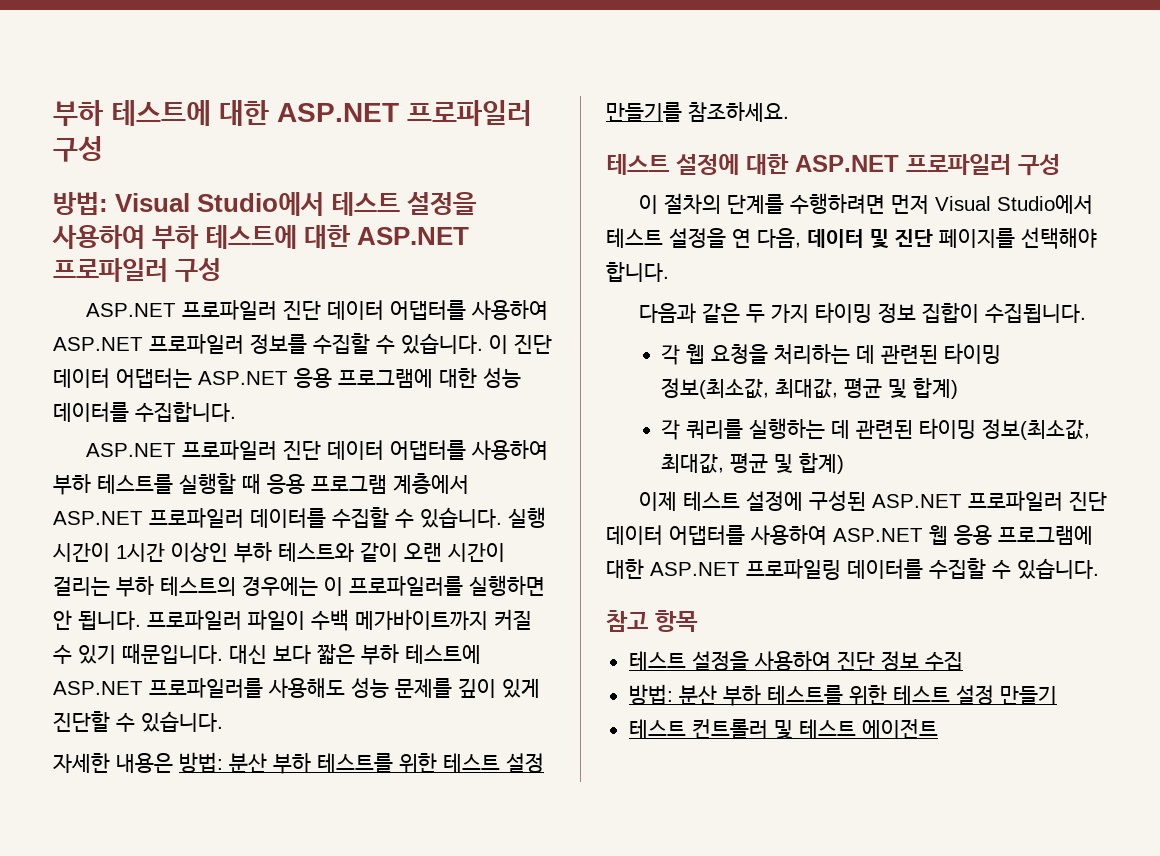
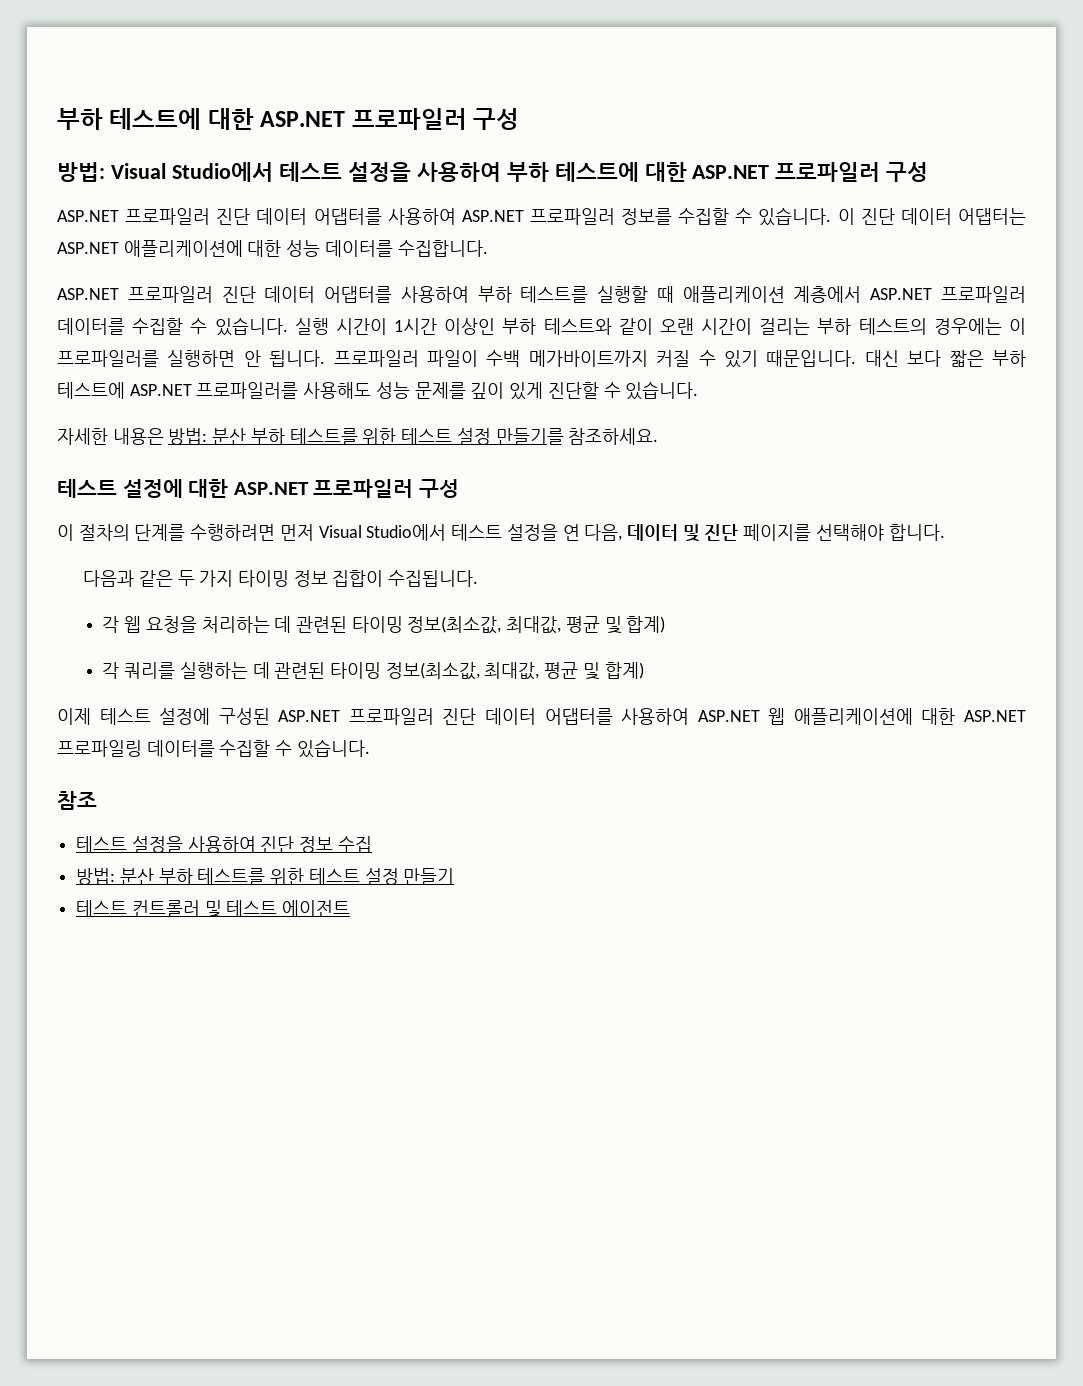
- 이 진단 데이터 어댑터는 ASP.NET 응용 프로그램에 대한 성능 데이터를 수집합니다.
+ 이 진단 데이터 어댑터는 ASP.NET 애플리케이션에 대한 성능 데이터를 수집합니다.
- ASP.NET 프로파일러 진단 데이터 어댑터를 사용하여 부하 테스트를 실행할 때 응용 프로그램 계층에서 ASP.NET 프로파일러 데이터를 수집할 수 있습니다.
+ ASP.NET 프로파일러 진단 데이터 어댑터를 사용하여 부하 테스트를 실행할 때 애플리케이션 계층에서 ASP.NET 프로파일러 데이터를 수집할 수 있습니다.
- 이제 테스트 설정에 구성된 ASP.NET 프로파일러 진단 데이터 어댑터를 사용하여 ASP.NET 웹 응용 프로그램에 대한 ASP.NET 프로파일링 데이터를 수집할 수 있습니다.
+ 이제 테스트 설정에 구성된 ASP.NET 프로파일러 진단 데이터 어댑터를 사용하여 ASP.NET 웹 애플리케이션에 대한 ASP.NET 프로파일링 데이터를 수집할 수 있습니다.
- 참고 항목
+ 참조

